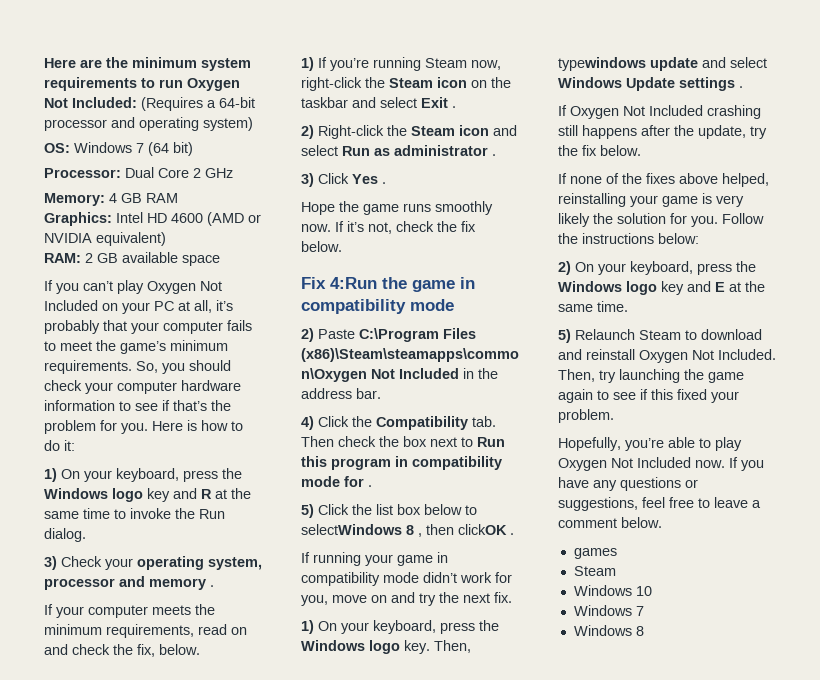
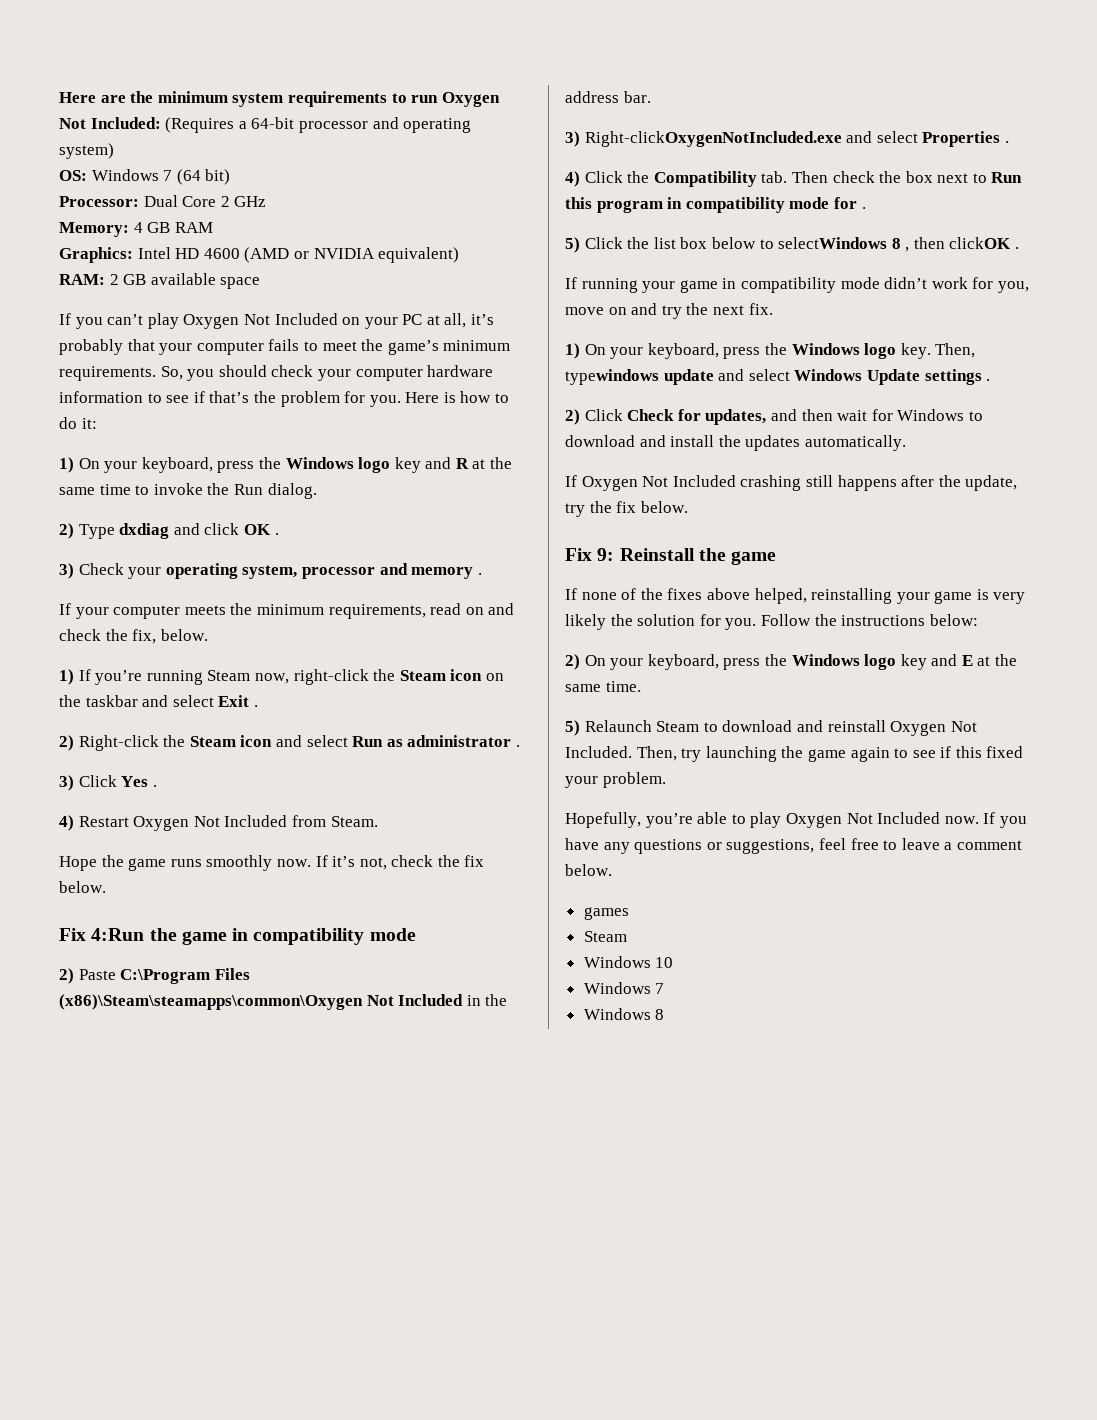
+ 2) Type dxdiag and click OK .
+ 4) Restart Oxygen Not Included from Steam.
+ 3) Right-clickOxygenNotIncluded.exe and select Properties .
+ 2) Click Check for updates, and then wait for Windows to download and install the updates automatically.
+ Fix 9: Reinstall the game

